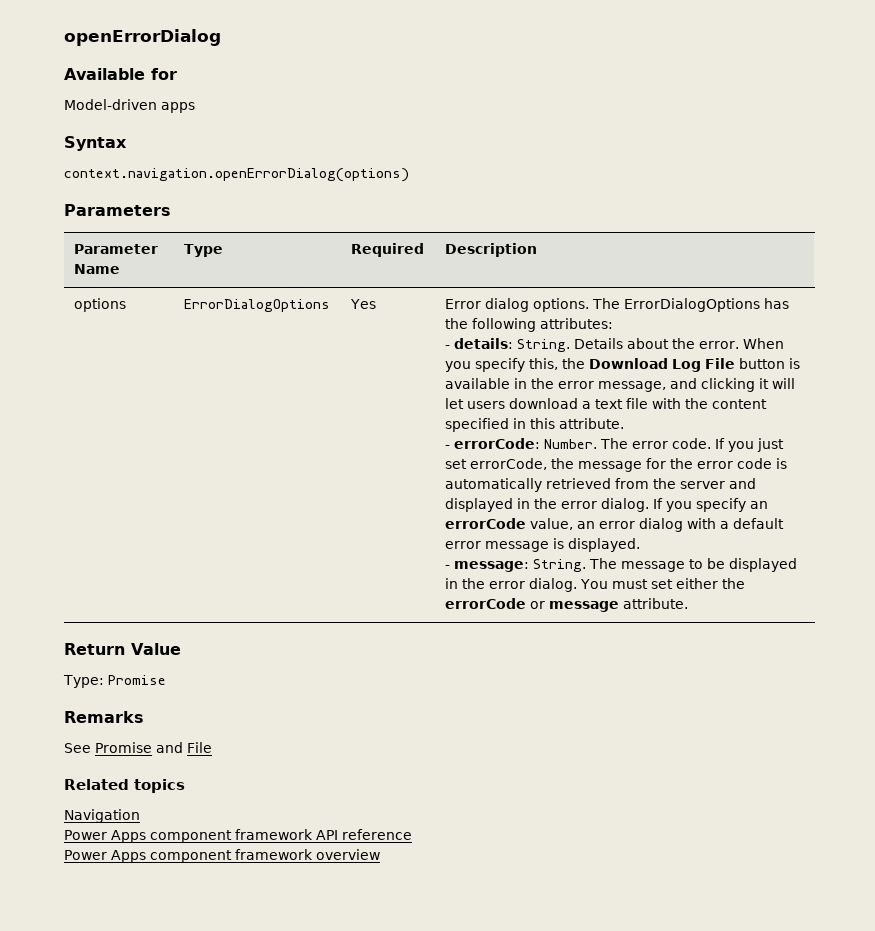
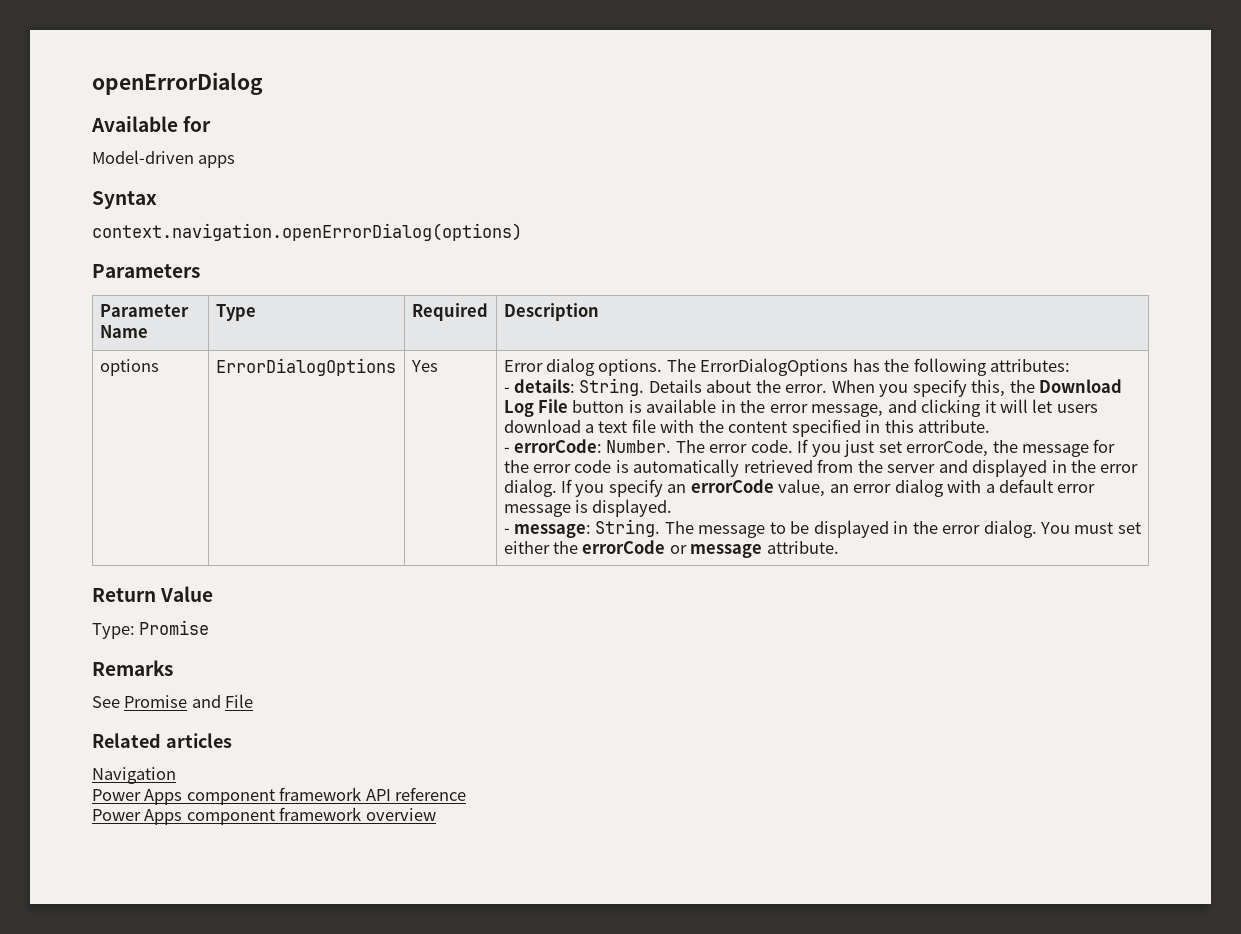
- Related topics
+ Related articles

